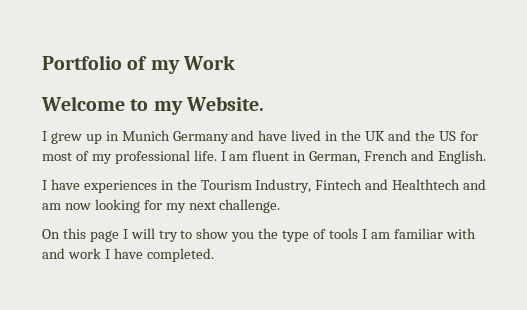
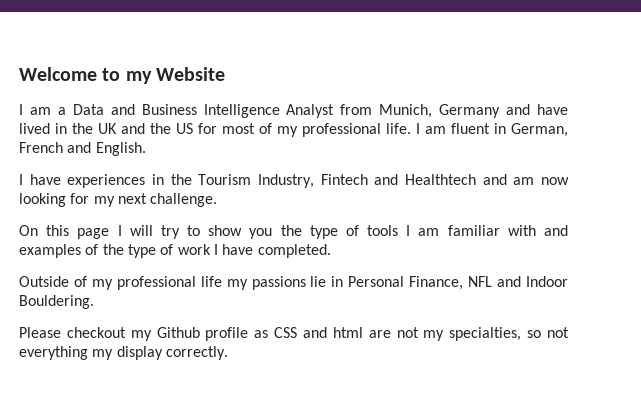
- Portfolio of my Work
- Welcome to my Website.
- I grew up in Munich Germany and have lived in the UK and the US for most of my professional life.
+ Welcome to my Website
+ I am a Data and Business Intelligence Analyst from Munich, Germany and have lived in the UK and the US for most of my professional life.
- On this page I will try to show you the type of tools I am familiar with and work I have completed.
+ On this page I will try to show you the type of tools I am familiar with and examples of the type of work I have completed.
+ Outside of my professional life my passions lie in Personal Finance, NFL and Indoor Bouldering.
+ Please checkout my Github profile as CSS and html are not my specialties, so not everything my display correctly.

